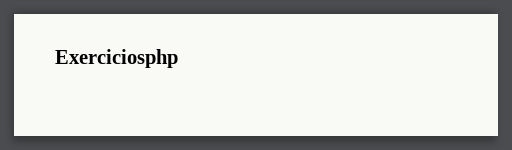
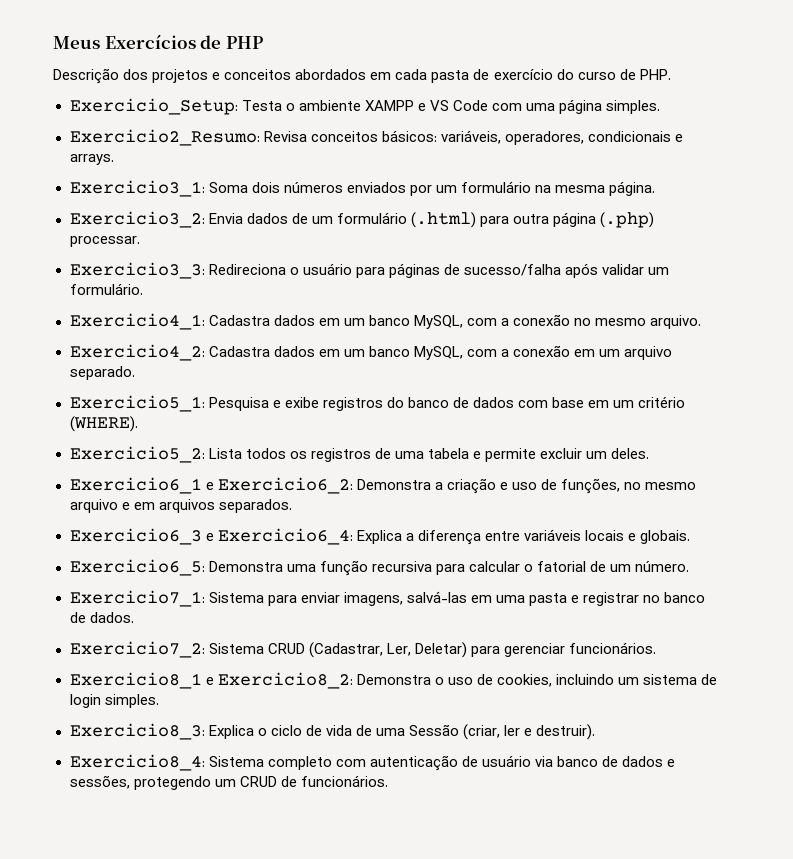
- Exerciciosphp
+ Meus Exercícios de PHP
+ Descrição dos projetos e conceitos abordados em cada pasta de exercício do curso de PHP.
+ Exercicio_Setup: Testa o ambiente XAMPP e VS Code com uma página simples.
+ Exercicio2_Resumo: Revisa conceitos básicos: variáveis, operadores, condicionais e arrays.
+ Exercicio3_1: Soma dois números enviados por um formulário na mesma página.
+ Exercicio3_2: Envia dados de um formulário (.html) para outra página (.php) processar.
+ Exercicio3_3: Redireciona o usuário para páginas de sucesso/falha após validar um formulário.
+ Exercicio4_1: Cadastra dados em um banco MySQL, com a conexão no mesmo arquivo.
+ Exercicio4_2: Cadastra dados em um banco MySQL, com a conexão em um arquivo separado.
+ Exercicio5_1: Pesquisa e exibe registros do banco de dados com base em um critério (WHERE).
+ Exercicio5_2: Lista todos os registros de uma tabela e permite excluir um deles.
+ Exercicio6_1 e Exercicio6_2: Demonstra a criação e uso de funções, no mesmo arquivo e em arquivos separados.
+ Exercicio6_3 e Exercicio6_4: Explica a diferença entre variáveis locais e globais.
+ Exercicio6_5: Demonstra uma função recursiva para calcular o fatorial de um número.
+ Exercicio7_1: Sistema para enviar imagens, salvá-las em uma pasta e registrar no banco de dados.
+ Exercicio7_2: Sistema CRUD (Cadastrar, Ler, Deletar) para gerenciar funcionários.
+ Exercicio8_1 e Exercicio8_2: Demonstra o uso de cookies, incluindo um sistema de login simples.
+ Exercicio8_3: Explica o ciclo de vida de uma Sessão (criar, ler e destruir).
+ Exercicio8_4: Sistema completo com autenticação de usuário via banco de dados e sessões, protegendo um CRUD de funcionários.

